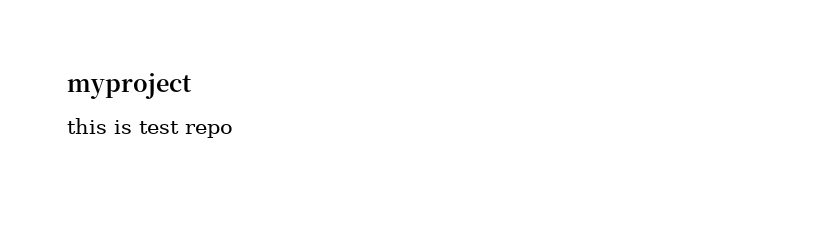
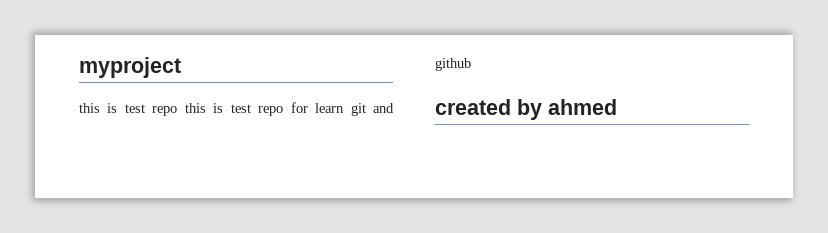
- this is test repo
+ this is test repo this is test repo for learn git and github
+ created by ahmed

